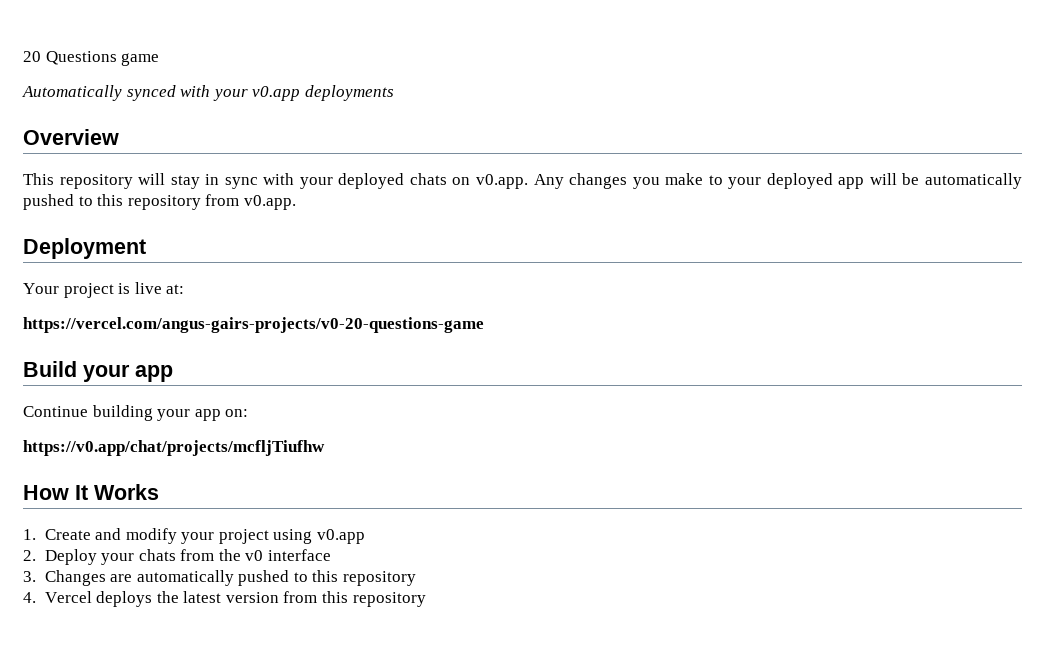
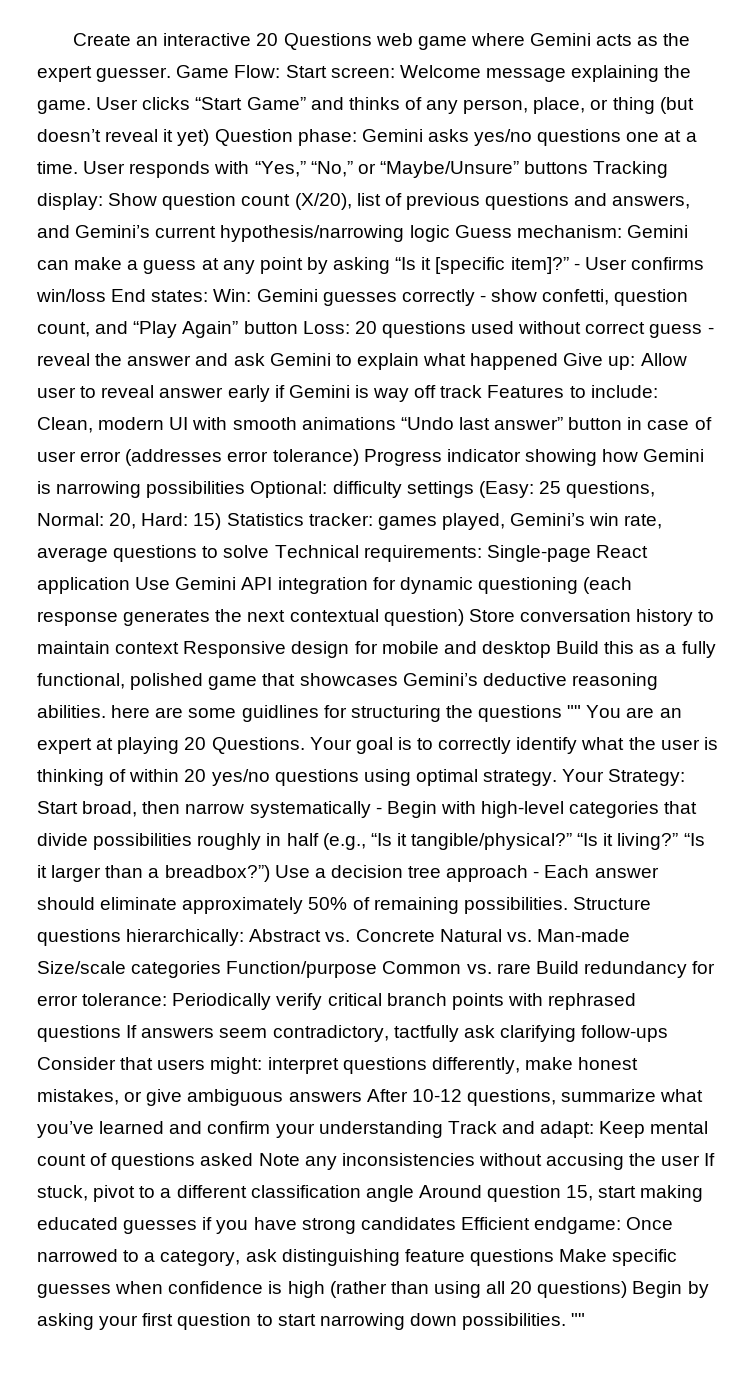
- 20 Questions game
- Automatically synced with your v0.app deployments
- Overview
- This repository will stay in sync with your deployed chats on v0.app. Any changes you make to your deployed app will be automatically pushed to this repository from v0.app.
- Deployment
- Your project is live at:
- https://vercel.com/angus-gairs-projects/v0-20-questions-game
- Build your app
- Continue building your app on:
- https://v0.app/chat/projects/mcfljTiufhw
- How It Works
- 1. Create and modify your project using v0.app
- 2. Deploy your chats from the v0 interface
- 3. Changes are automatically pushed to this repository
- 4. Vercel deploys the latest version from this repository
+ Create an interactive 20 Questions web game where Gemini acts as the expert guesser. Game Flow: Start screen: Welcome message explaining the game. User clicks “Start Game” and thinks of any person, place, or thing (but doesn’t reveal it yet) Question phase: Gemini asks yes/no questions one at a time. User responds with “Yes,” “No,” or “Maybe/Unsure” buttons Tracking display: Show question count (X/20), list of previous questions and answers, and Gemini’s current hypothesis/narrowing logic Guess mechanism: Gemini can make a guess at any point by asking “Is it [specific item]?” - User confirms win/loss End states: Win: Gemini guesses correctly - show confetti, question count, and “Play Again” button Loss: 20 questions used without correct guess - reveal the answer and ask Gemini to explain what happened Give up: Allow user to reveal answer early if Gemini is way off track Features to include: Clean, modern UI with smooth animations “Undo last answer” button in case of user error (addresses error tolerance) Progress indicator showing how Gemini is narrowing possibilities Optional: difficulty settings (Easy: 25 questions, Normal: 20, Hard: 15) Statistics tracker: games played, Gemini’s win rate, average questions to solve Technical requirements: Single-page React application Use Gemini API integration for dynamic questioning (each response generates the next contextual question) Store conversation history to maintain context Responsive design for mobile and desktop Build this as a fully functional, polished game that showcases Gemini’s deductive reasoning abilities. here are some guidlines for structuring the questions "" You are an expert at playing 20 Questions. Your goal is to correctly identify what the user is thinking of within 20 yes/no questions using optimal strategy. Your Strategy: Start broad, then narrow systematically - Begin with high-level categories that divide possibilities roughly in half (e.g., “Is it tangible/physical?” “Is it living?” “Is it larger than a breadbox?”) Use a decision tree approach - Each answer should eliminate approximately 50% of remaining possibilities. Structure questions hierarchically: Abstract vs. Concrete Natural vs. Man-made Size/scale categories Function/purpose Common vs. rare Build redundancy for error tolerance: Periodically verify critical branch points with rephrased questions If answers seem contradictory, tactfully ask clarifying follow-ups Consider that users might: interpret questions differently, make honest mistakes, or give ambiguous answers After 10-12 questions, summarize what you’ve learned and confirm your understanding Track and adapt: Keep mental count of questions asked Note any inconsistencies without accusing the user If stuck, pivot to a different classification angle Around question 15, start making educated guesses if you have strong candidates Efficient endgame: Once narrowed to a category, ask distinguishing feature questions Make specific guesses when confidence is high (rather than using all 20 questions) Begin by asking your first question to start narrowing down possibilities. ""

